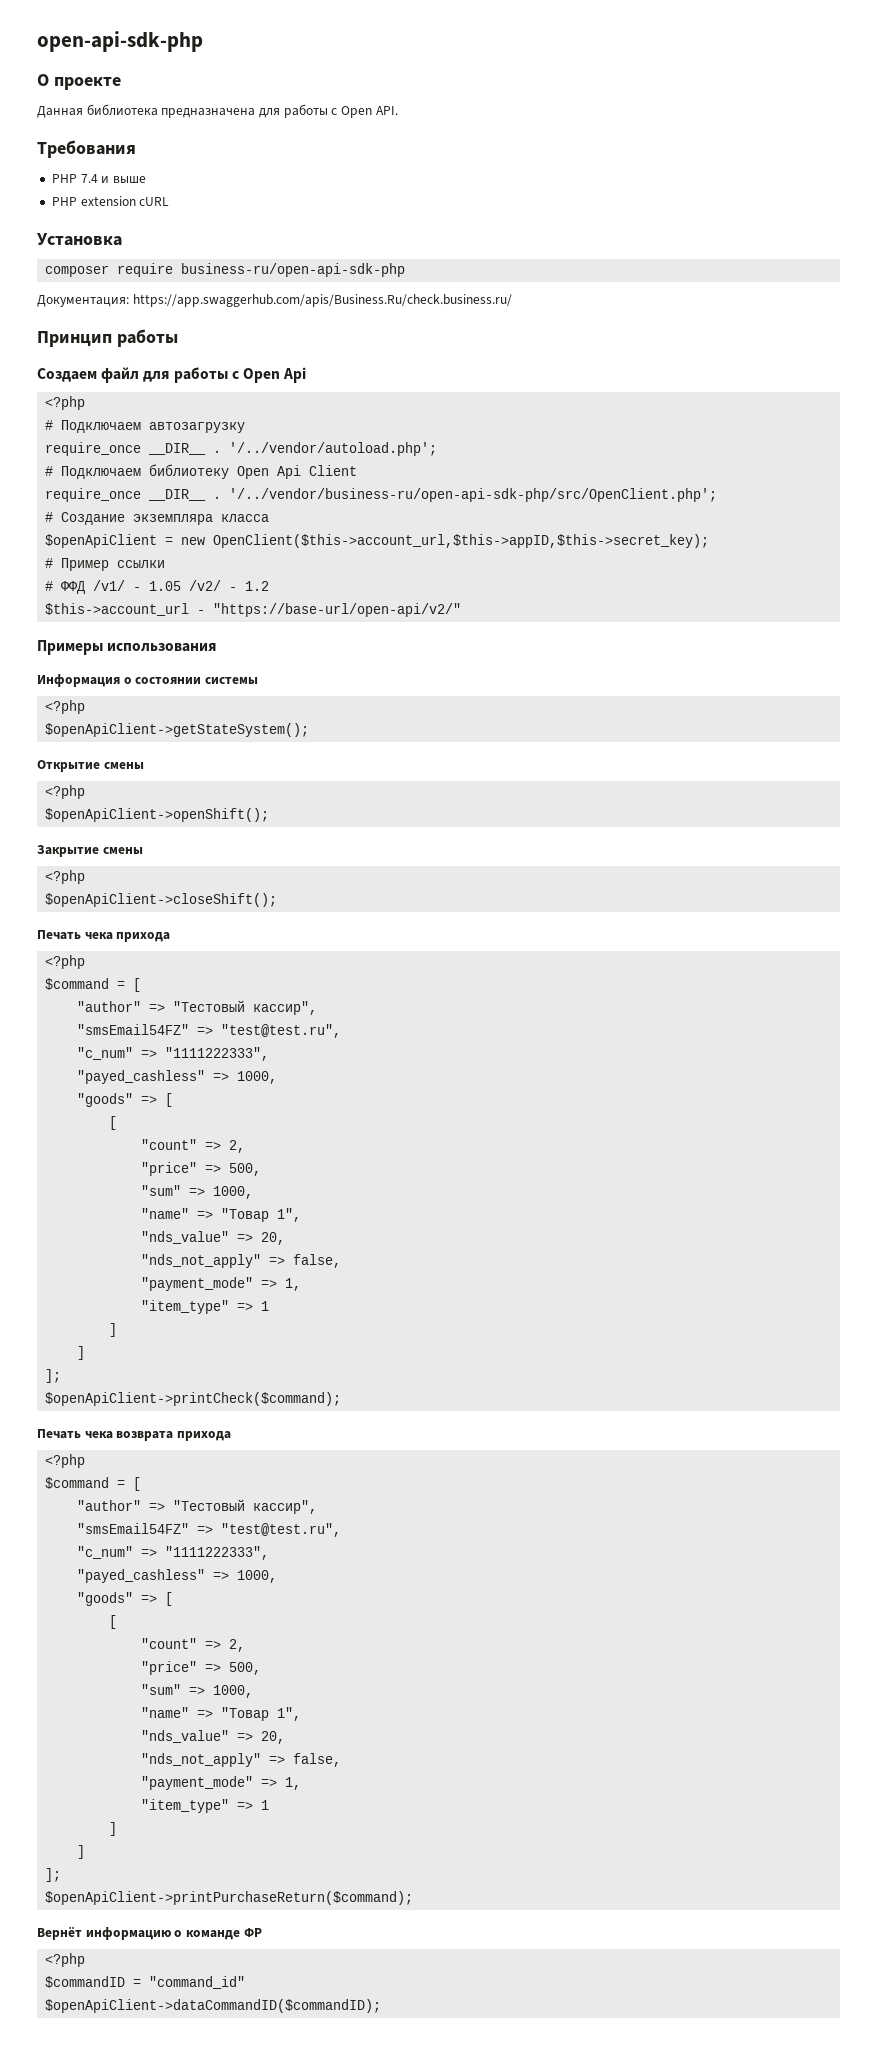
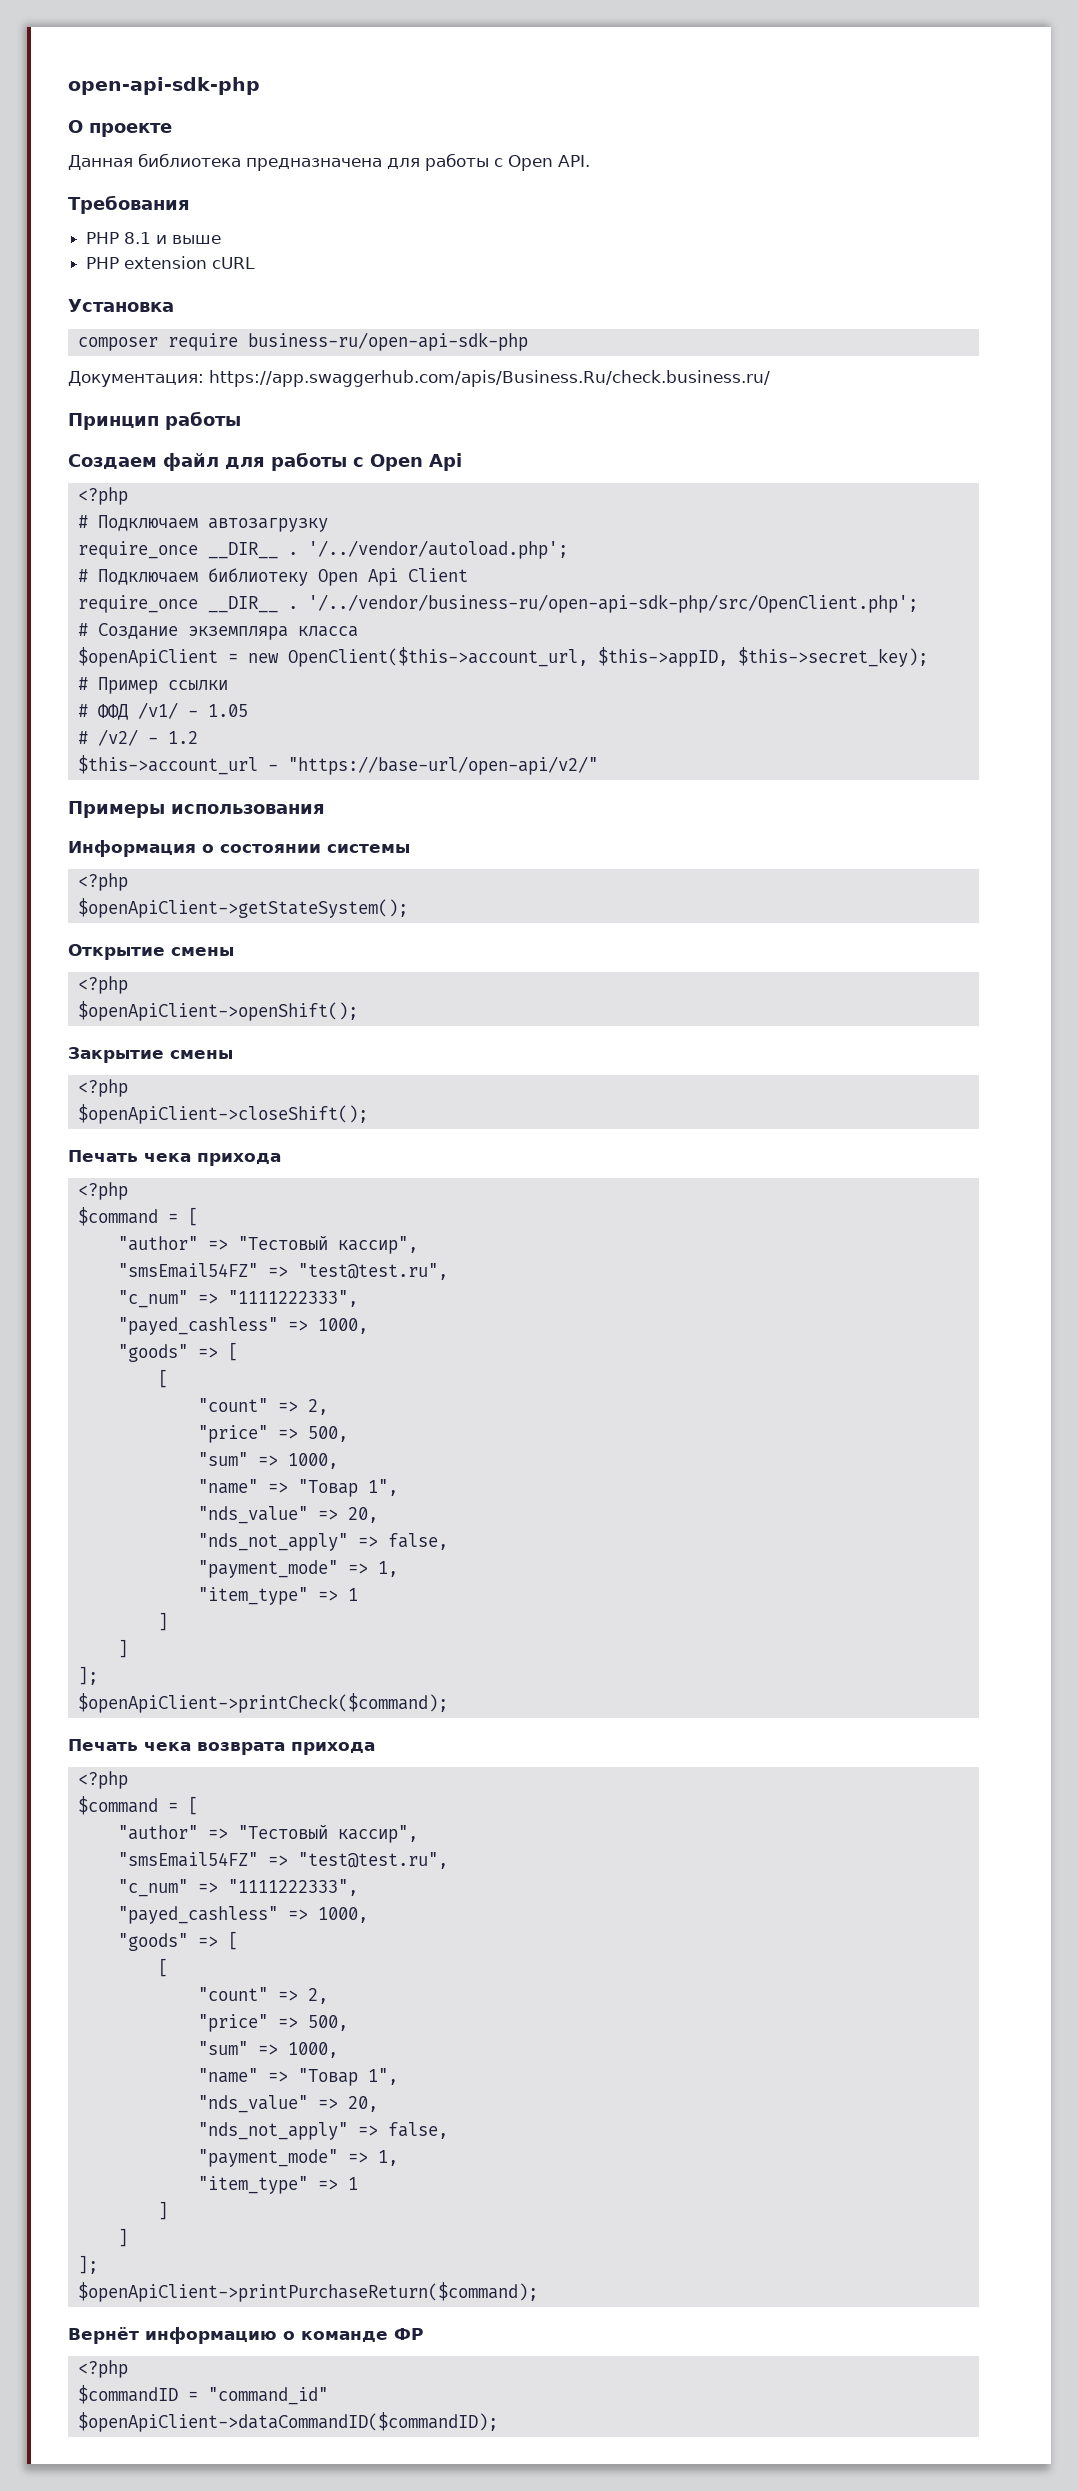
- PHP 7.4 и выше
+ PHP 8.1 и выше
- $openApiClient = new OpenClient($this->account_url,$this->appID,$this->secret_key);
+ $openApiClient = new OpenClient($this->account_url, $this->appID, $this->secret_key);
- # ФФД /v1/ - 1.05 /v2/ - 1.2
+ # ФФД /v1/ - 1.05
+ # /v2/ - 1.2

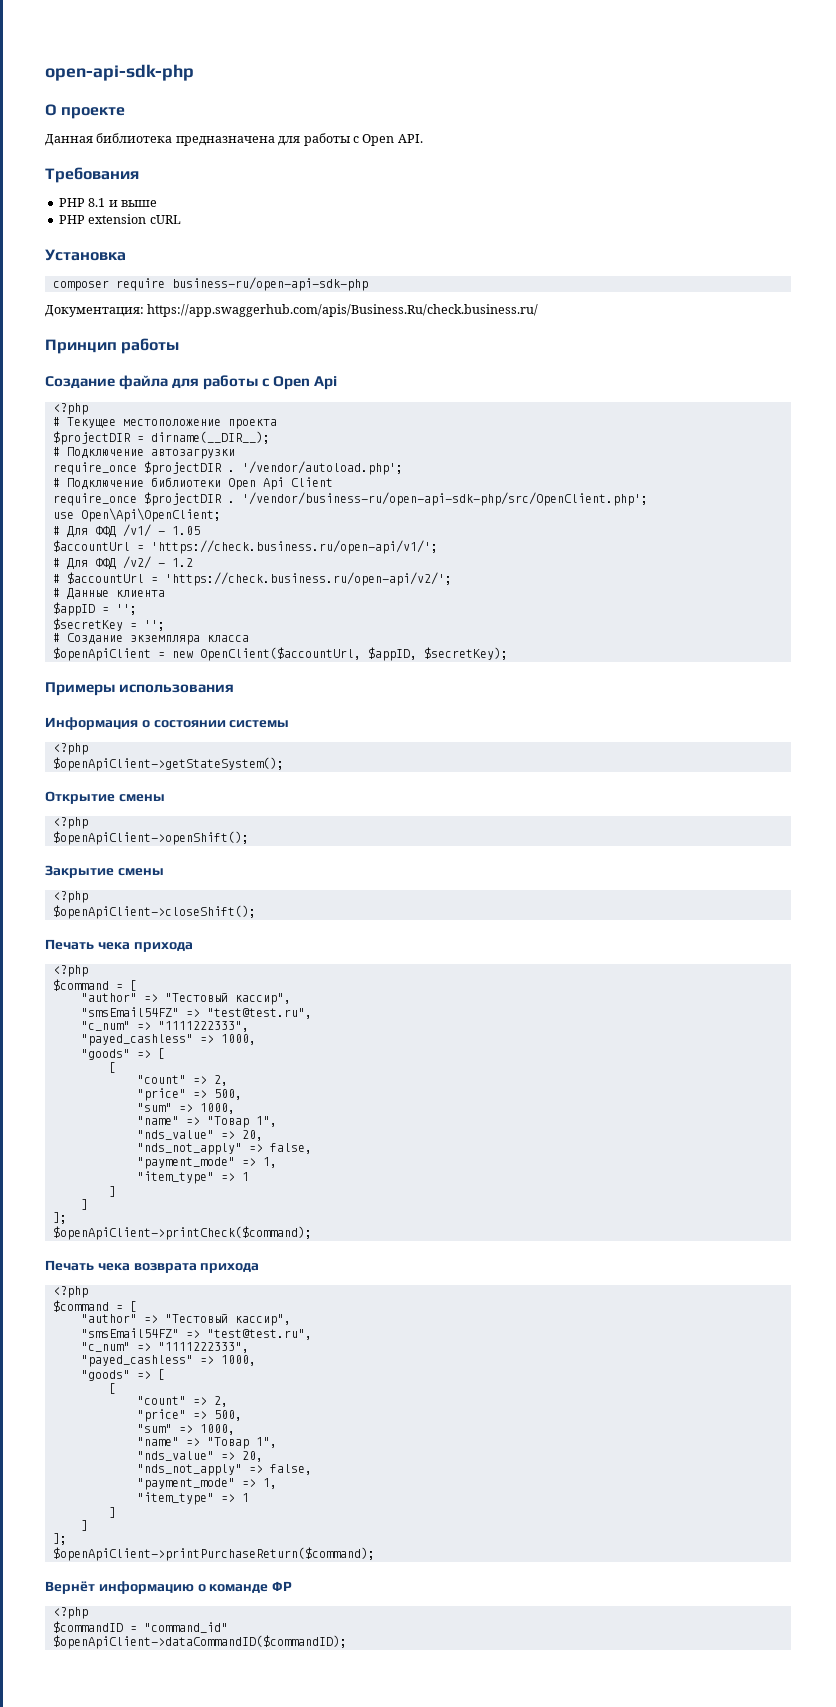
- Создаем файл для работы с Open Api
+ Создание файла для работы с Open Api
- # Подключаем автозагрузку
- require_once __DIR__ . '/../vendor/autoload.php';
- # Подключаем библиотеку Open Api Client
+ # Текущее местоположение проекта
+ $projectDIR = dirname(__DIR__);
+ # Подключение автозагрузки
+ require_once $projectDIR . '/vendor/autoload.php';
+ # Подключение библиотеки Open Api Client
- require_once __DIR__ . '/../vendor/business-ru/open-api-sdk-php/src/OpenClient.php';
+ require_once $projectDIR . '/vendor/business-ru/open-api-sdk-php/src/OpenClient.php';
+ use Open\Api\OpenClient;
+ # Для ФФД /v1/ - 1.05
+ $accountUrl = 'https://check.business.ru/open-api/v1/';
+ # Для ФФД /v2/ - 1.2
+ # $accountUrl = 'https://check.business.ru/open-api/v2/';
+ # Данные клиента
+ $appID = '';
+ $secretKey = '';
- $openApiClient = new OpenClient($this->account_url, $this->appID, $this->secret_key);
- # Пример ссылки
- # ФФД /v1/ - 1.05
- # /v2/ - 1.2
- $this->account_url - "https://base-url/open-api/v2/"
+ $openApiClient = new OpenClient($accountUrl, $appID, $secretKey);

